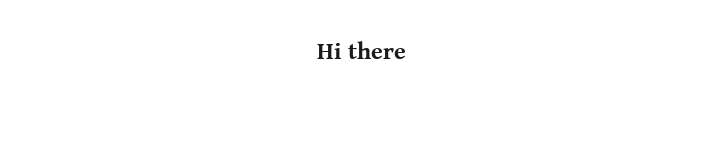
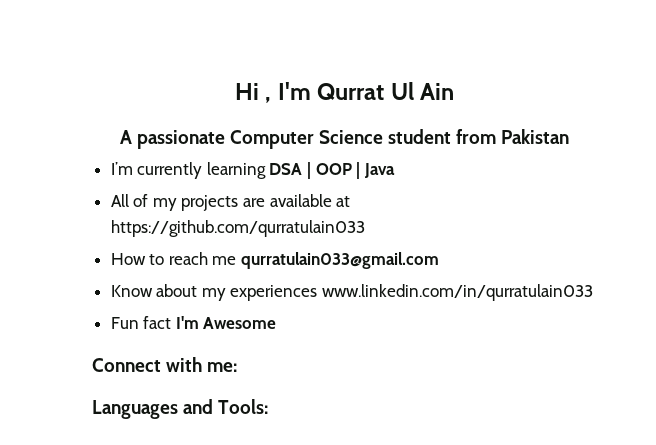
- Hi there
+ Hi , I'm Qurrat Ul Ain
+ A passionate Computer Science student from Pakistan
+ I’m currently learning DSA | OOP | Java
+ All of my projects are available at https://github.com/qurratulain033
+ How to reach me qurratulain033@gmail.com
+ Know about my experiences www.linkedin.com/in/qurratulain033
+ Fun fact I'm Awesome
+ Connect with me:
+ Languages and Tools:

